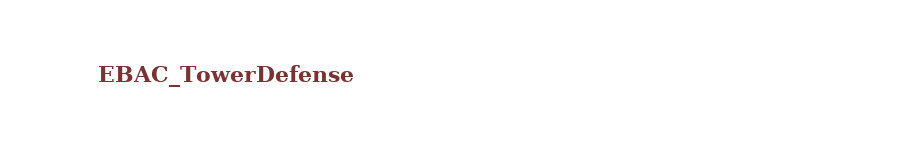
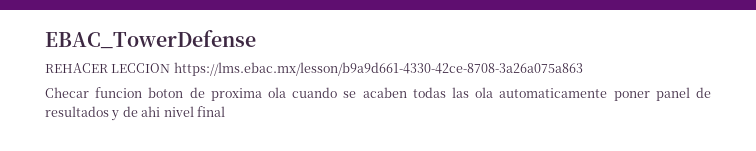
+ REHACER LECCION https://lms.ebac.mx/lesson/b9a9d661-4330-42ce-8708-3a26a075a863
+ Checar funcion boton de proxima ola cuando se acaben todas las ola automaticamente poner panel de resultados y de ahi nivel final

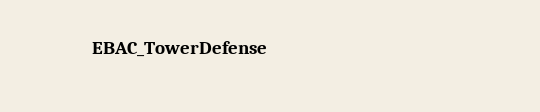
- REHACER LECCION https://lms.ebac.mx/lesson/b9a9d661-4330-42ce-8708-3a26a075a863
- Checar funcion boton de proxima ola cuando se acaben todas las ola automaticamente poner panel de resultados y de ahi nivel final

